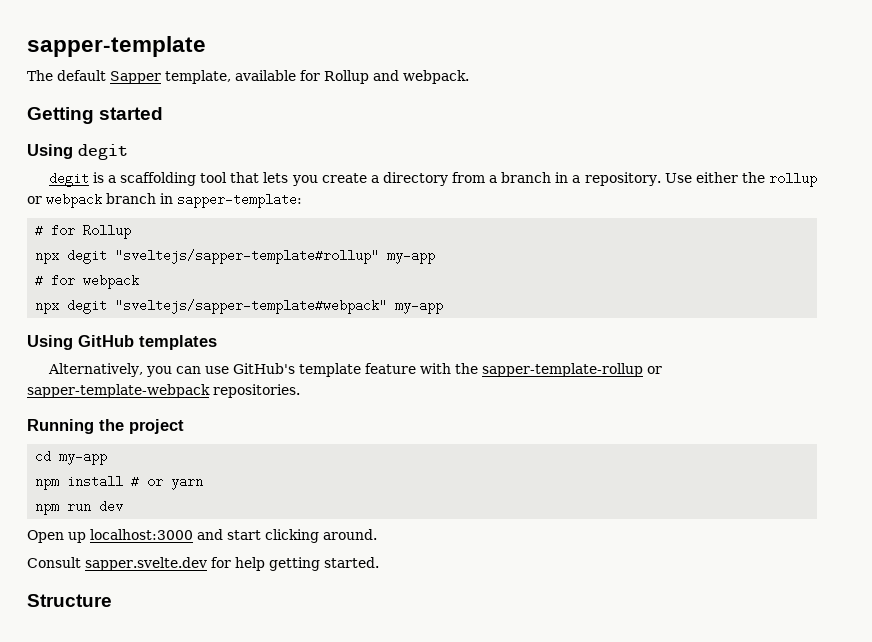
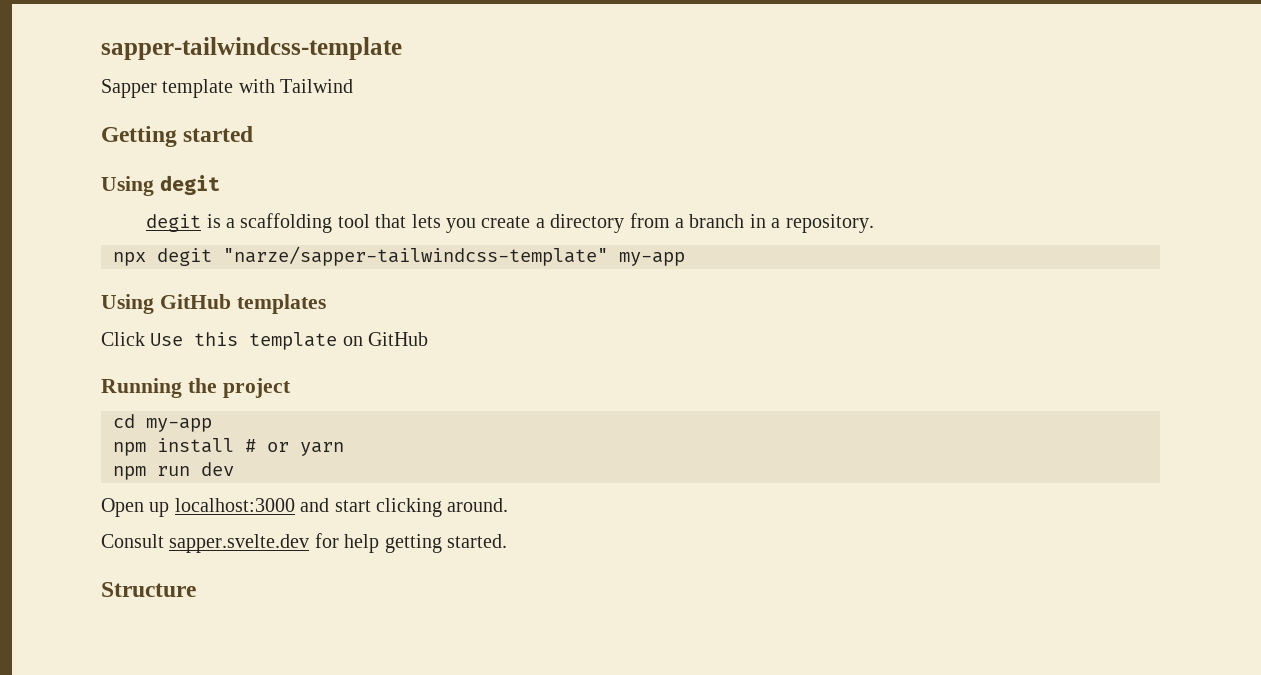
- sapper-template
- The default Sapper template, available for Rollup and webpack.
+ sapper-tailwindcss-template
+ Sapper template with Tailwind
- degit is a scaffolding tool that lets you create a directory from a branch in a repository. Use either the rollup or webpack branch in sapper-template:
- # for Rollup
- npx degit "sveltejs/sapper-template#rollup" my-app
- # for webpack
- npx degit "sveltejs/sapper-template#webpack" my-app
+ degit is a scaffolding tool that lets you create a directory from a branch in a repository.
+ npx degit "narze/sapper-tailwindcss-template" my-app
  Using GitHub templates
- Alternatively, you can use GitHub's template feature with the sapper-template-rollup or sapper-template-webpack repositories.
+ Click Use this template on GitHub

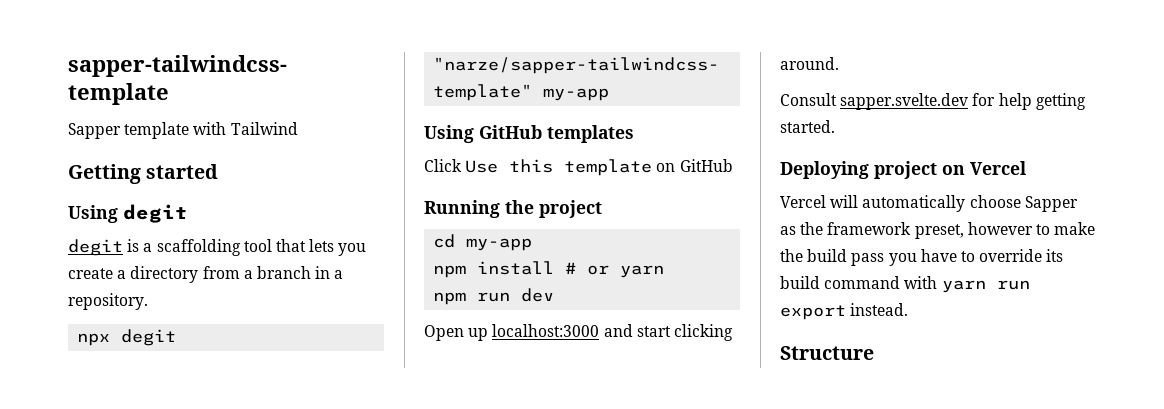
+ Deploying project on Vercel
+ Vercel will automatically choose Sapper as the framework preset, however to make the build pass you have to override its build command with yarn run export instead.

